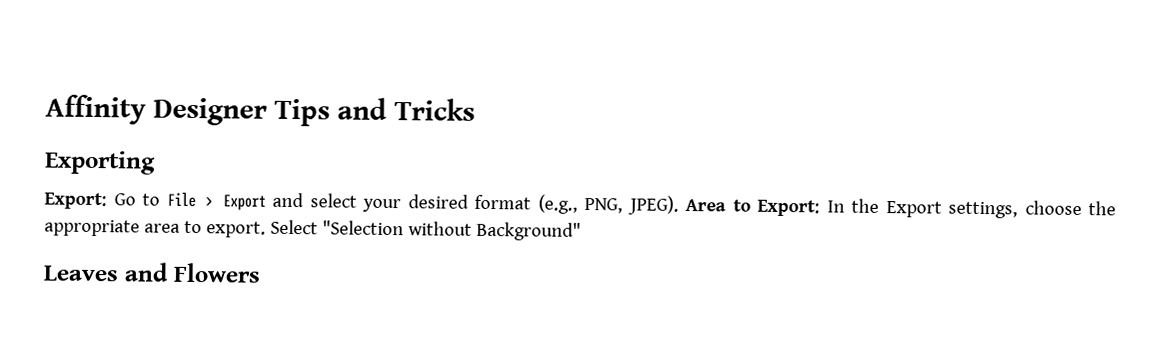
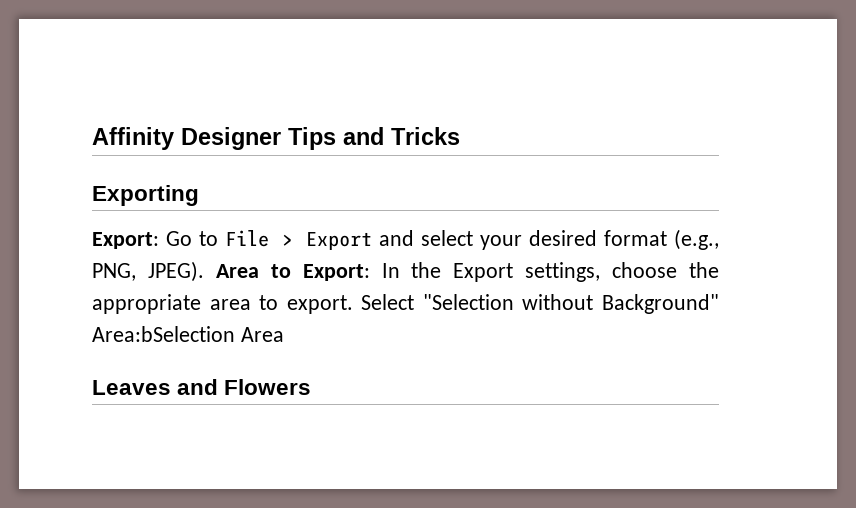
- Select "Selection without Background"
+ Select "Selection without Background" Area:bSelection Area

